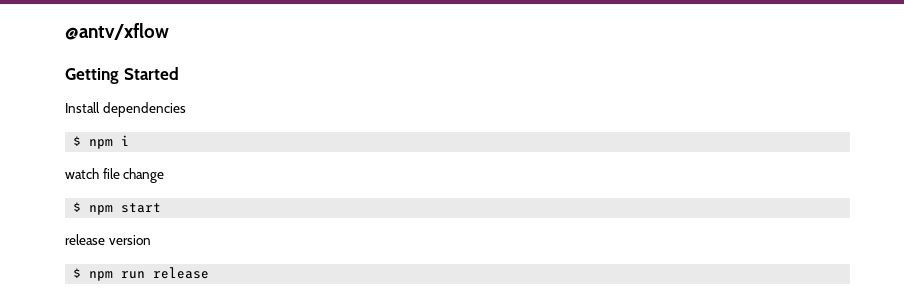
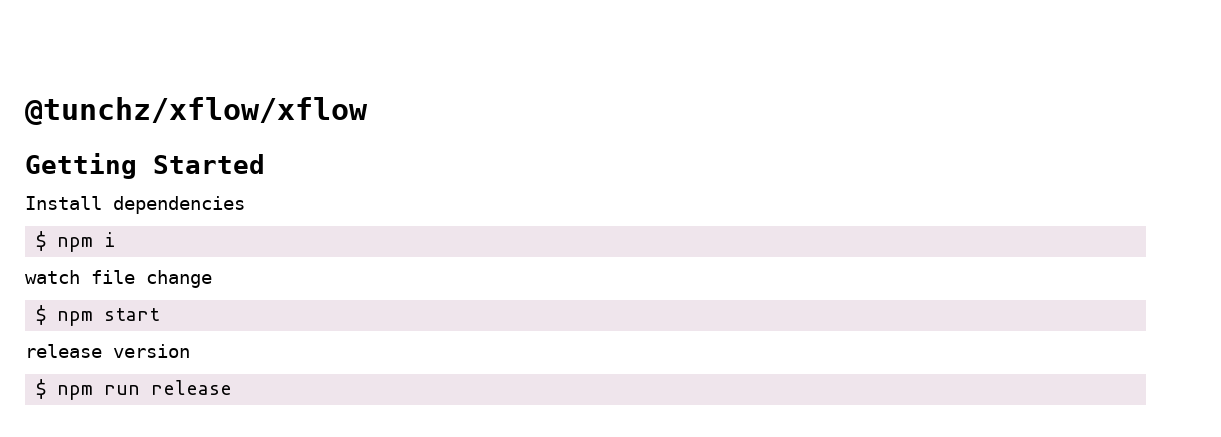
- @antv/xflow
+ @tunchz/xflow/xflow

